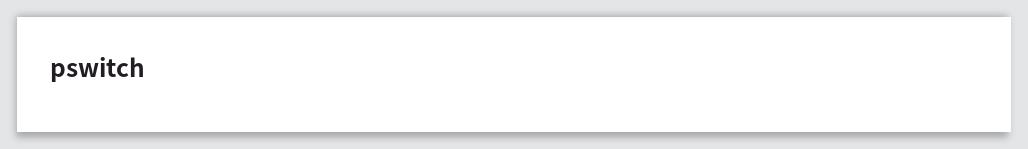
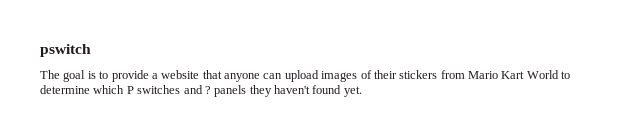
+ The goal is to provide a website that anyone can upload images of their stickers from Mario Kart World to determine which P switches and ? panels they haven't found yet.

